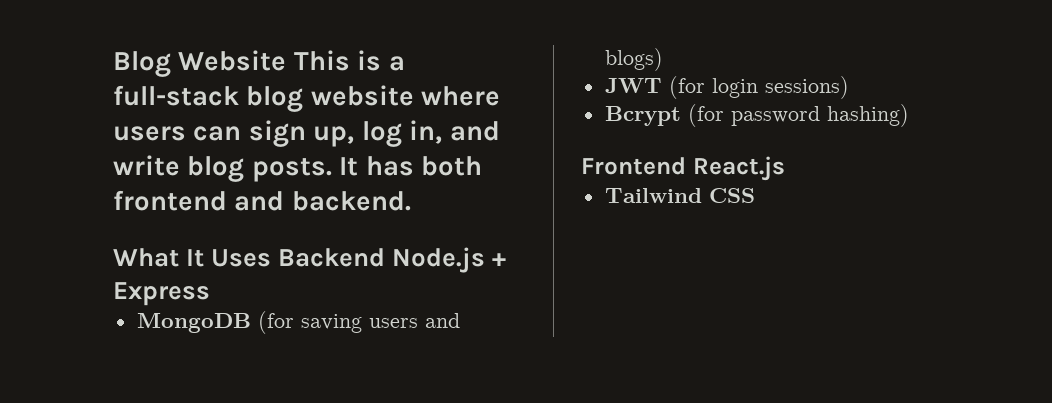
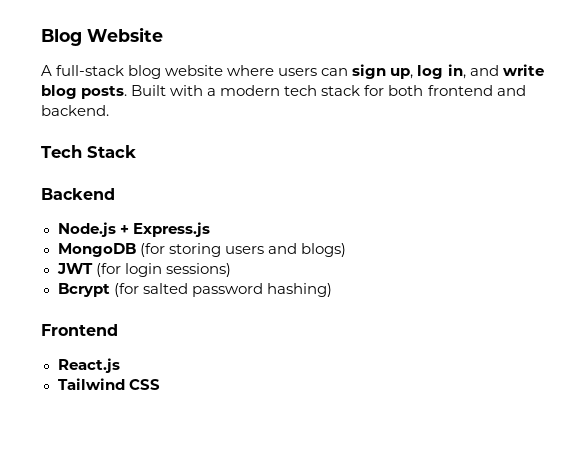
- Blog Website This is a full-stack blog website where users can sign up, log in, and write blog posts.
+ Blog Website
+ A full-stack blog website where users can sign up, log in, and write blog posts.
- It has both frontend and backend.
+ Built with a modern tech stack for both frontend and backend.
- What It Uses Backend Node.js + Express
+ Tech Stack
+ Backend
+ Node.js + Express.js
- MongoDB (for saving users and blogs)
+ MongoDB (for storing users and blogs)
- Bcrypt (for password hashing)
+ Bcrypt (for salted password hashing)
- Frontend React.js
+ Frontend
+ React.js

